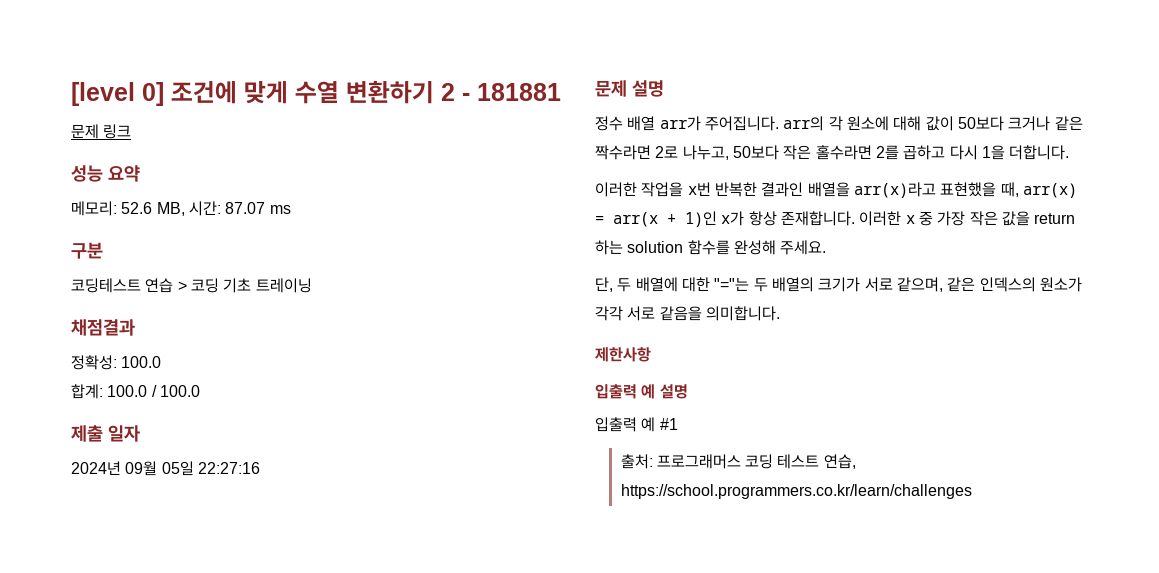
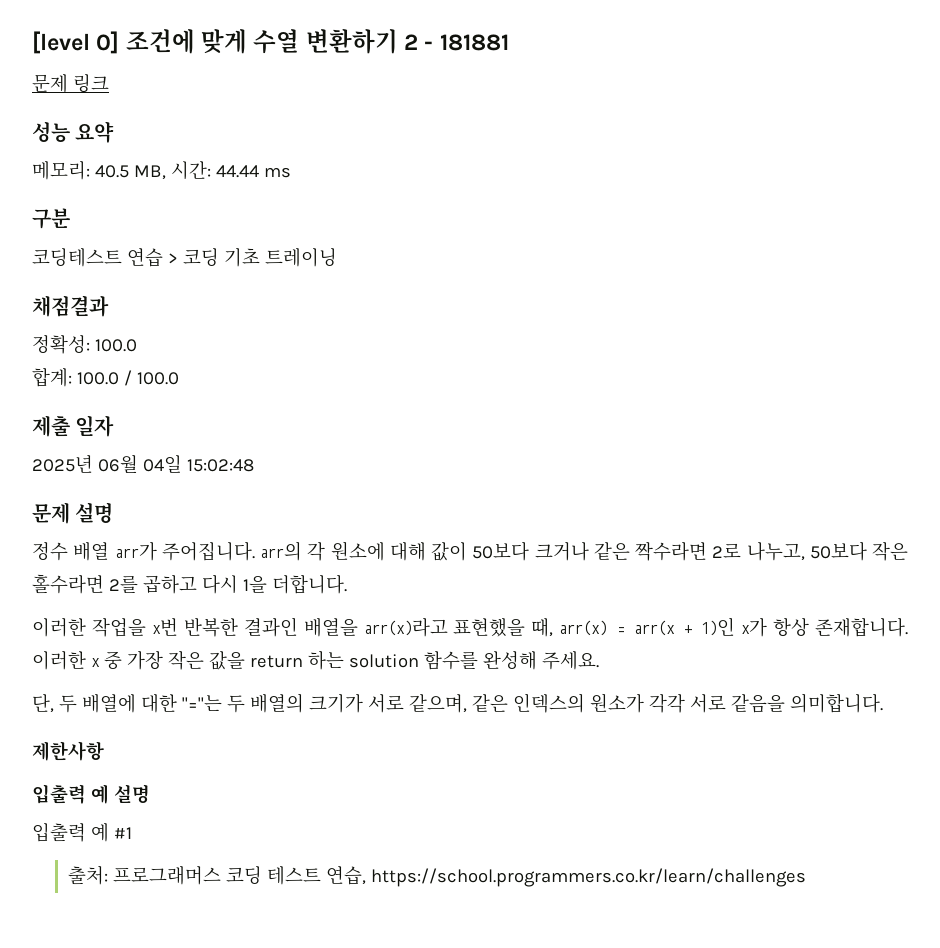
- 메모리: 52.6 MB, 시간: 87.07 ms
+ 메모리: 40.5 MB, 시간: 44.44 ms
- 2024년 09월 05일 22:27:16
+ 2025년 06월 04일 15:02:48

